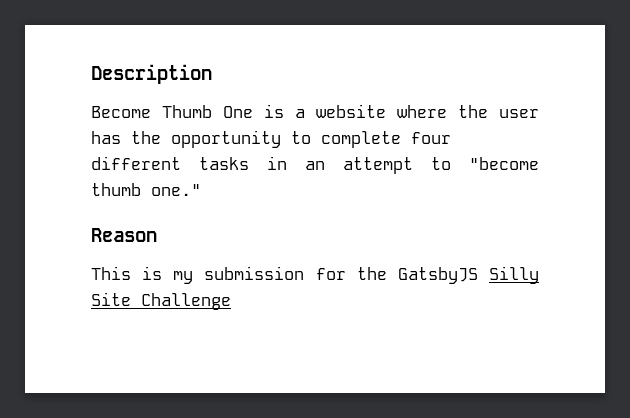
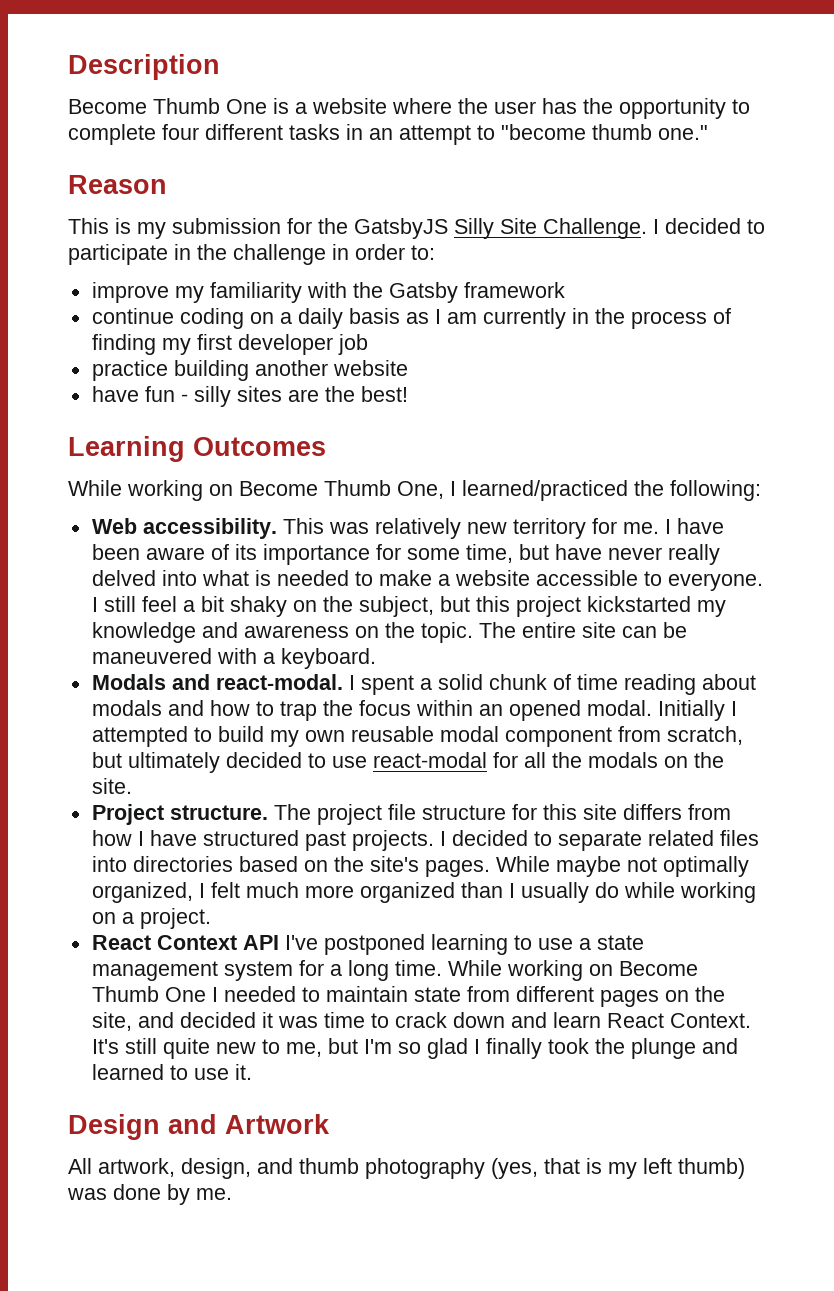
- This is my submission for the GatsbyJS Silly Site Challenge
+ This is my submission for the GatsbyJS Silly Site Challenge. I decided to participate in the challenge in order to:
+ improve my familiarity with the Gatsby framework
+ continue coding on a daily basis as I am currently in the process of finding my first developer job
+ practice building another website
+ have fun - silly sites are the best!
+ Learning Outcomes
+ While working on Become Thumb One, I learned/practiced the following:
+ Web accessibility. This was relatively new territory for me. I have been aware of its importance for some time, but have never really delved into what is needed to make a website accessible to everyone. I still feel a bit shaky on the subject, but this project kickstarted my knowledge and awareness on the topic. The entire site can be maneuvered with a keyboard.
+ Modals and react-modal. I spent a solid chunk of time reading about modals and how to trap the focus within an opened modal. Initially I attempted to build my own reusable modal component from scratch, but ultimately decided to use react-modal for all the modals on the site.
+ Project structure. The project file structure for this site differs from how I have structured past projects. I decided to separate related files into directories based on the site's pages. While maybe not optimally organized, I felt much more organized than I usually do while working on a project.
+ React Context API I've postponed learning to use a state management system for a long time. While working on Become Thumb One I needed to maintain state from different pages on the site, and decided it was time to crack down and learn React Context. It's still quite new to me, but I'm so glad I finally took the plunge and learned to use it.
+ Design and Artwork
+ All artwork, design, and thumb photography (yes, that is my left thumb) was done by me.

